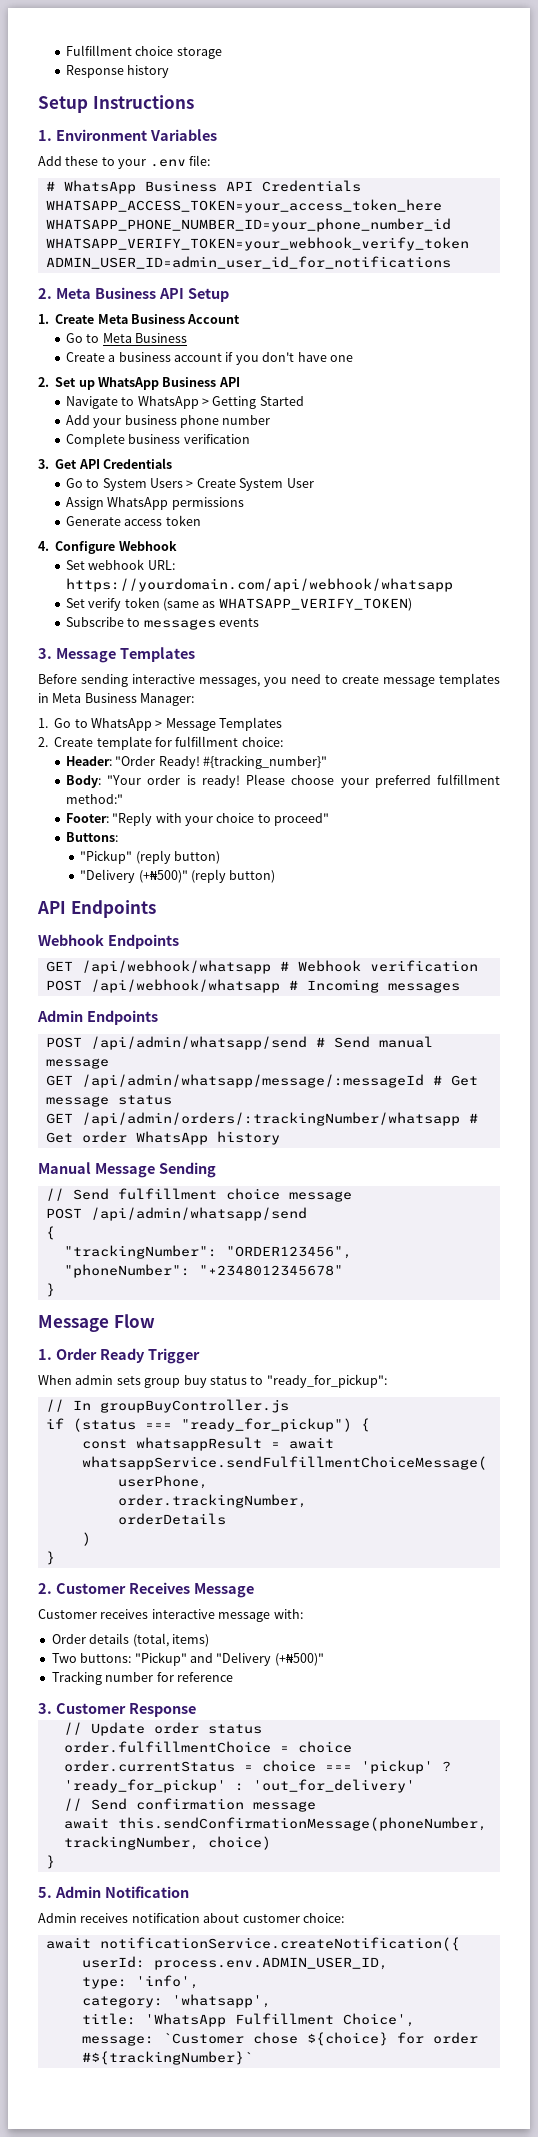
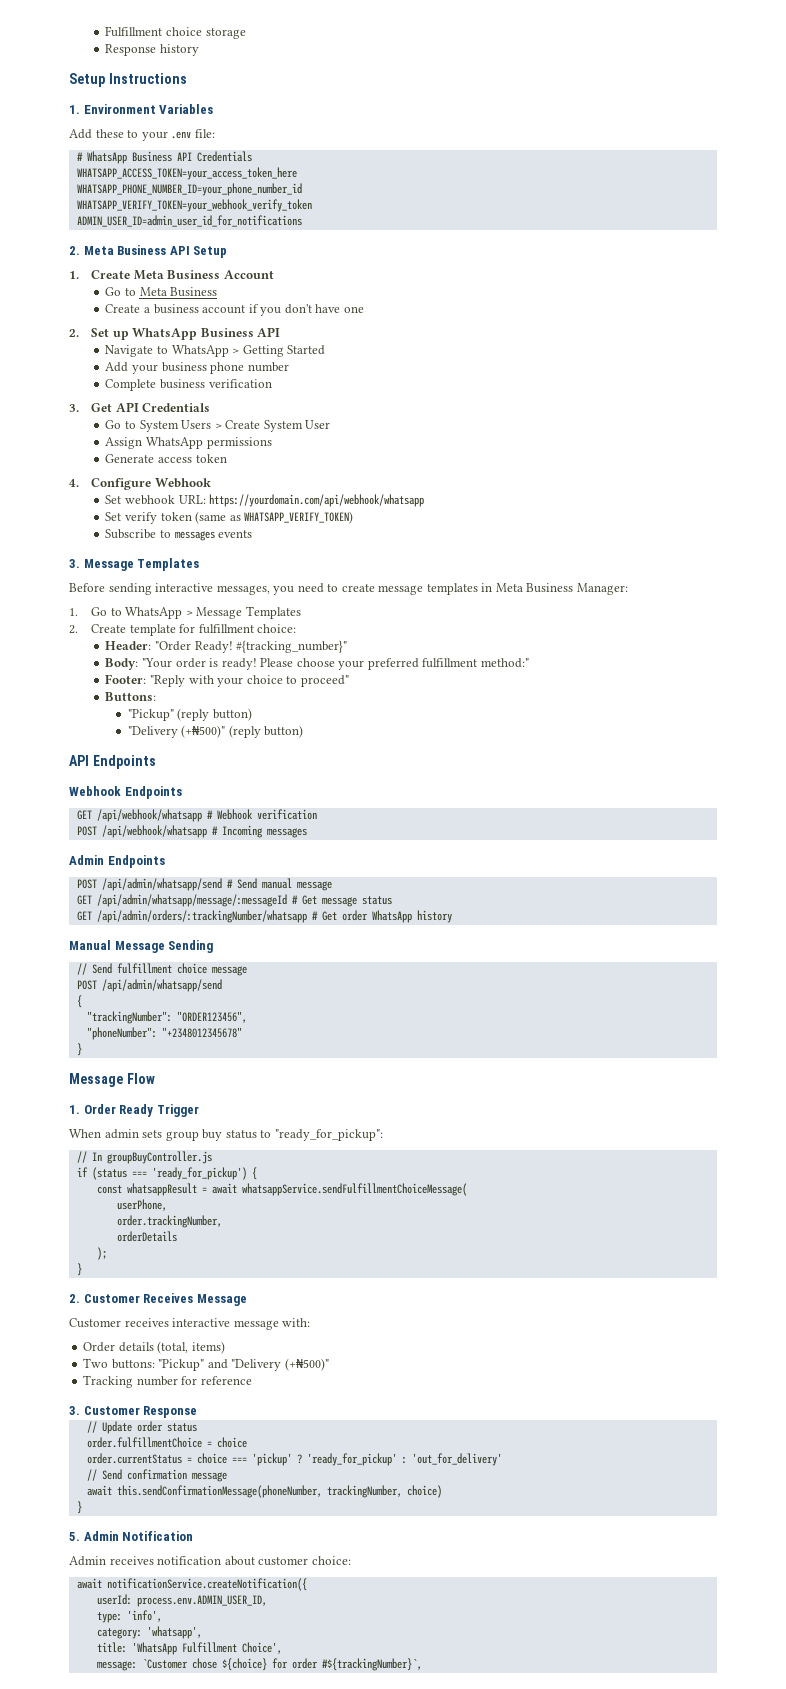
- if (status === "ready_for_pickup") {
+ if (status === 'ready_for_pickup') {
- )
+ );
- message: `Customer chose ${choice} for order #${trackingNumber}`
+ message: `Customer chose ${choice} for order #${trackingNumber}`,

